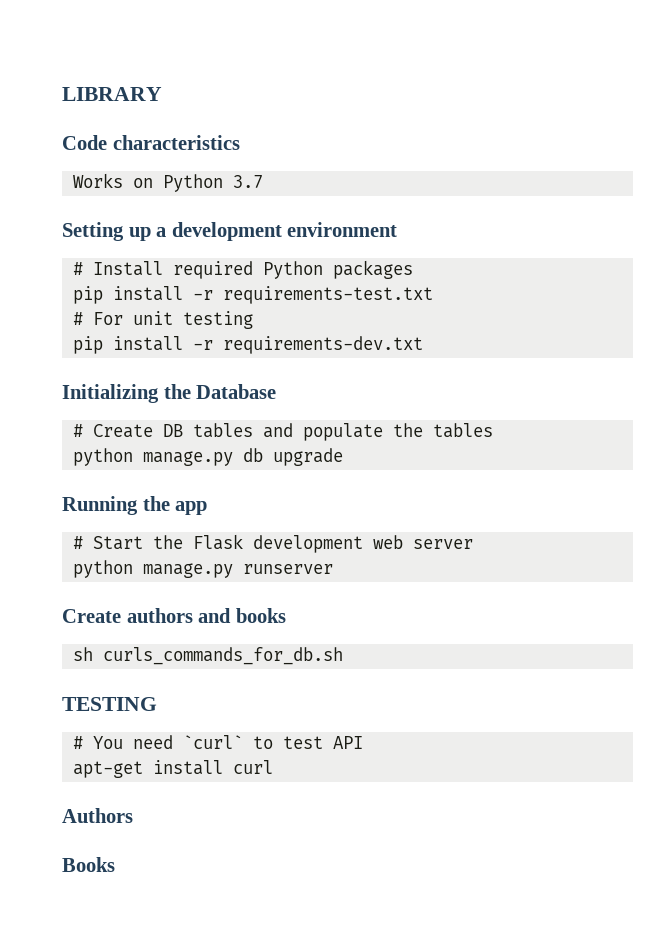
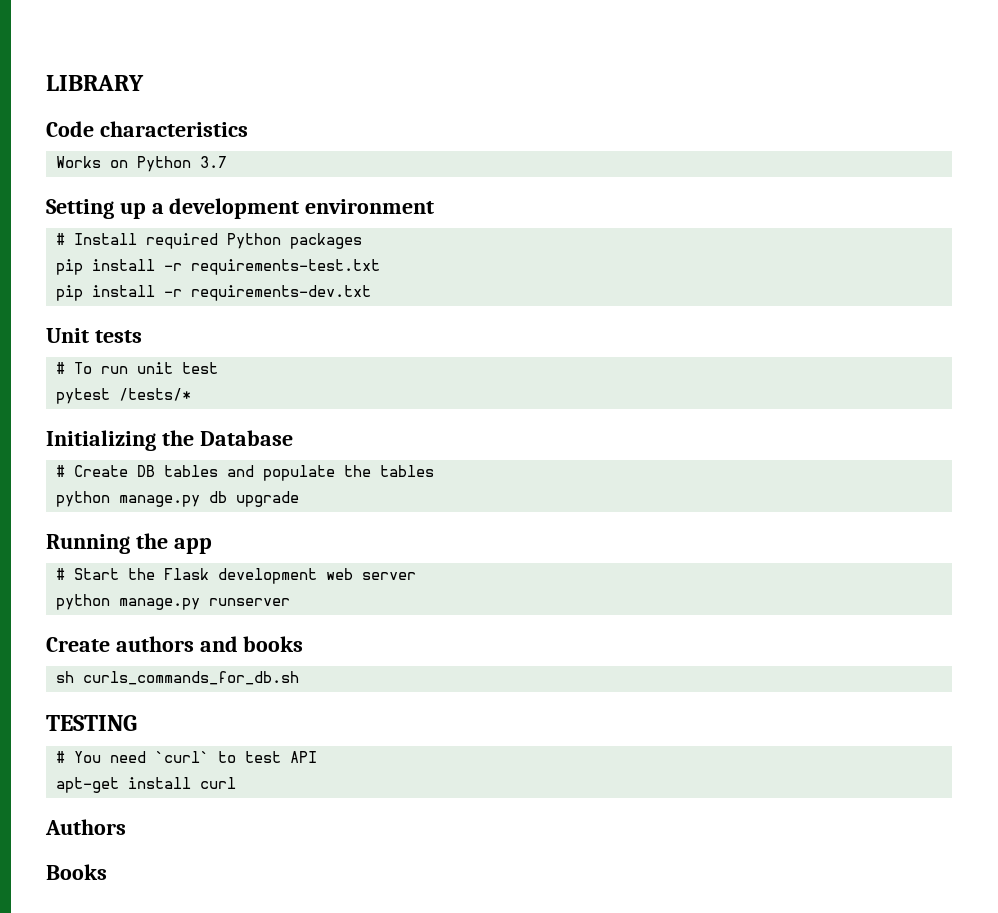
- # For unit testing
+ Unit tests
+ # To run unit test
+ pytest /tests/*

